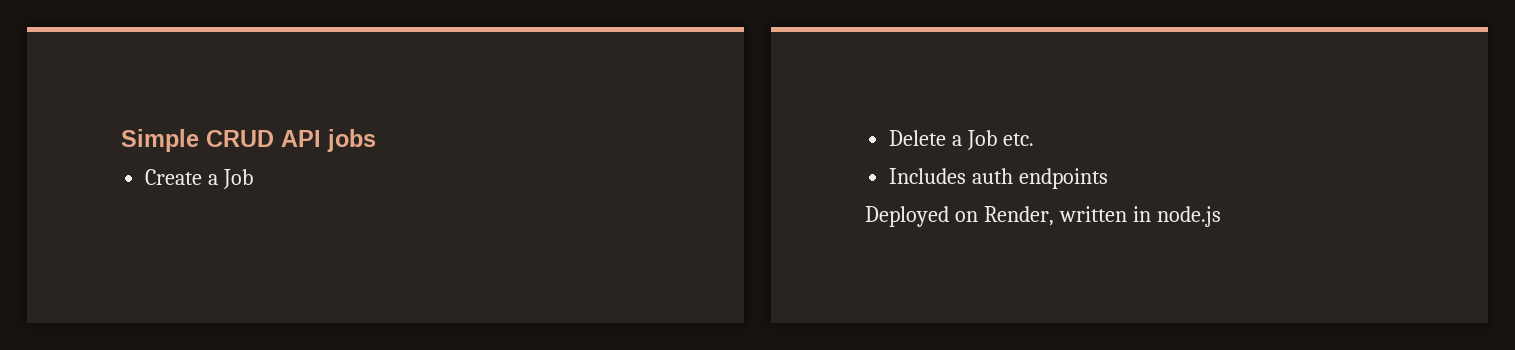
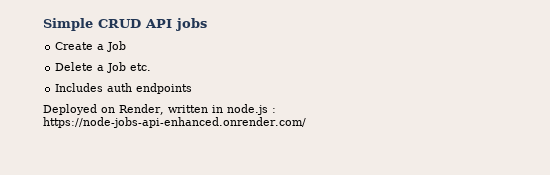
- Deployed on Render, written in node.js
+ Deployed on Render, written in node.js : https://node-jobs-api-enhanced.onrender.com/

